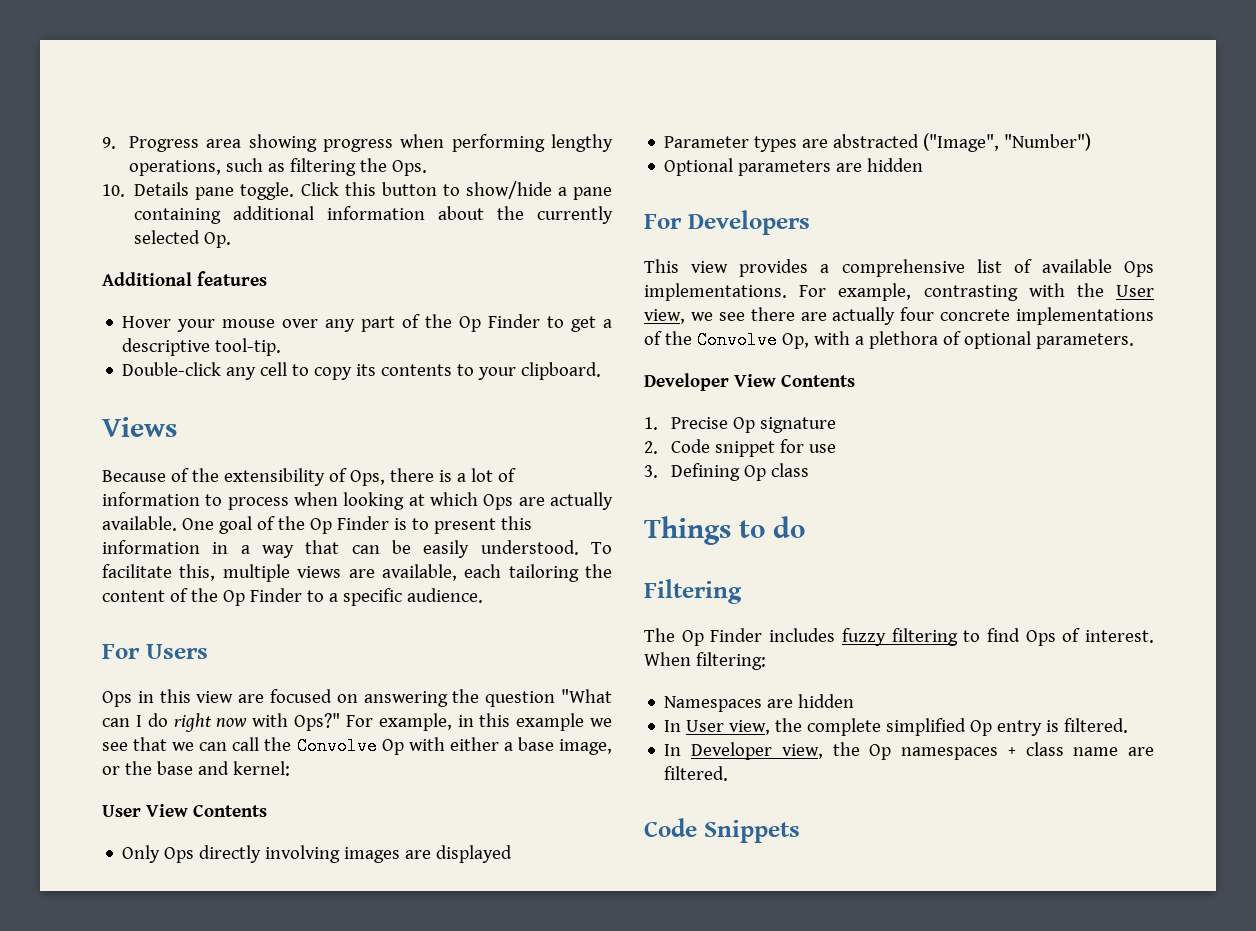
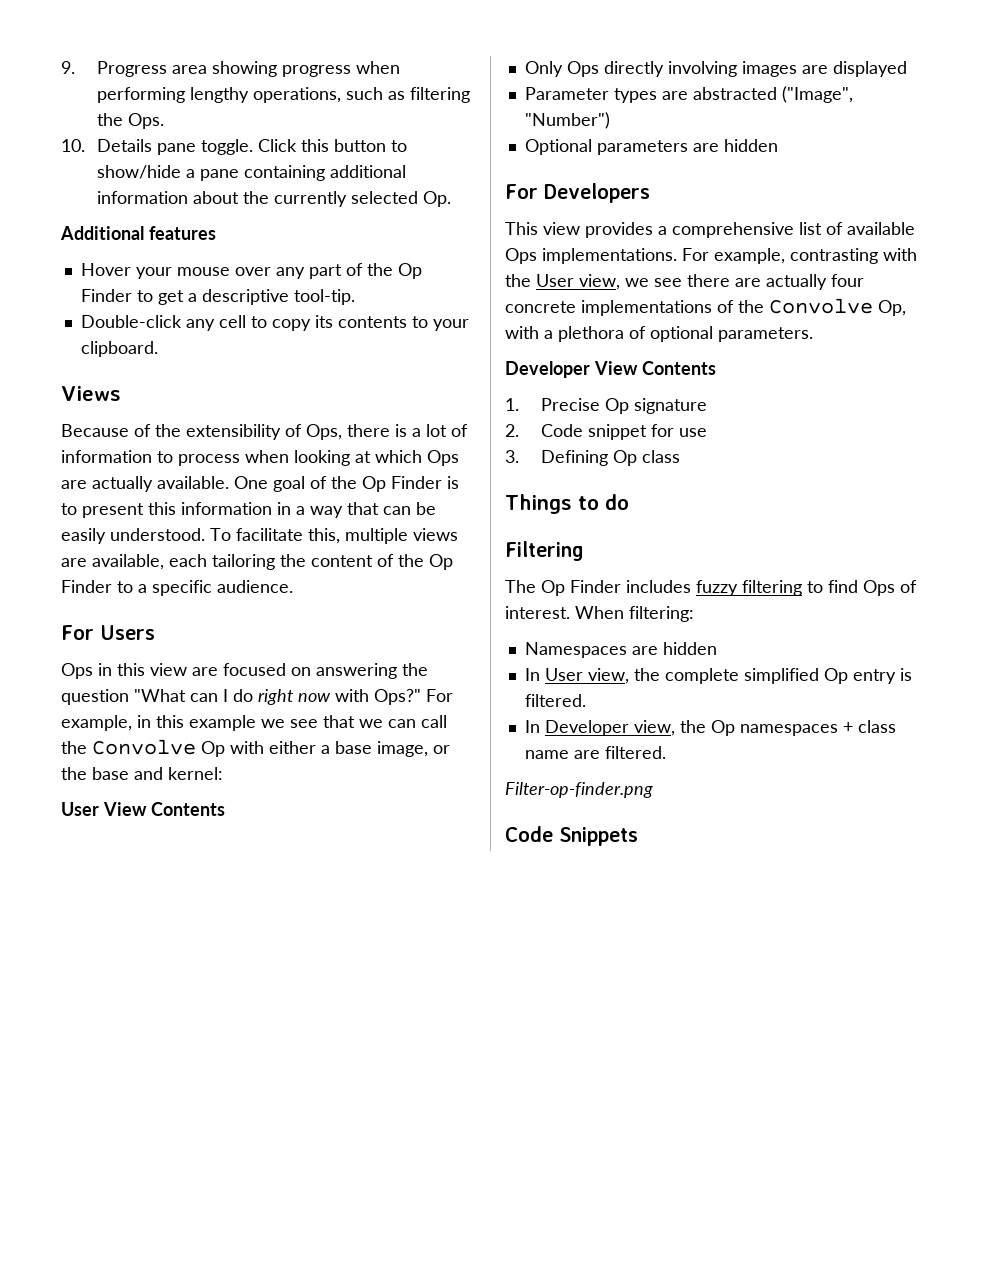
+ Filter-op-finder.png

